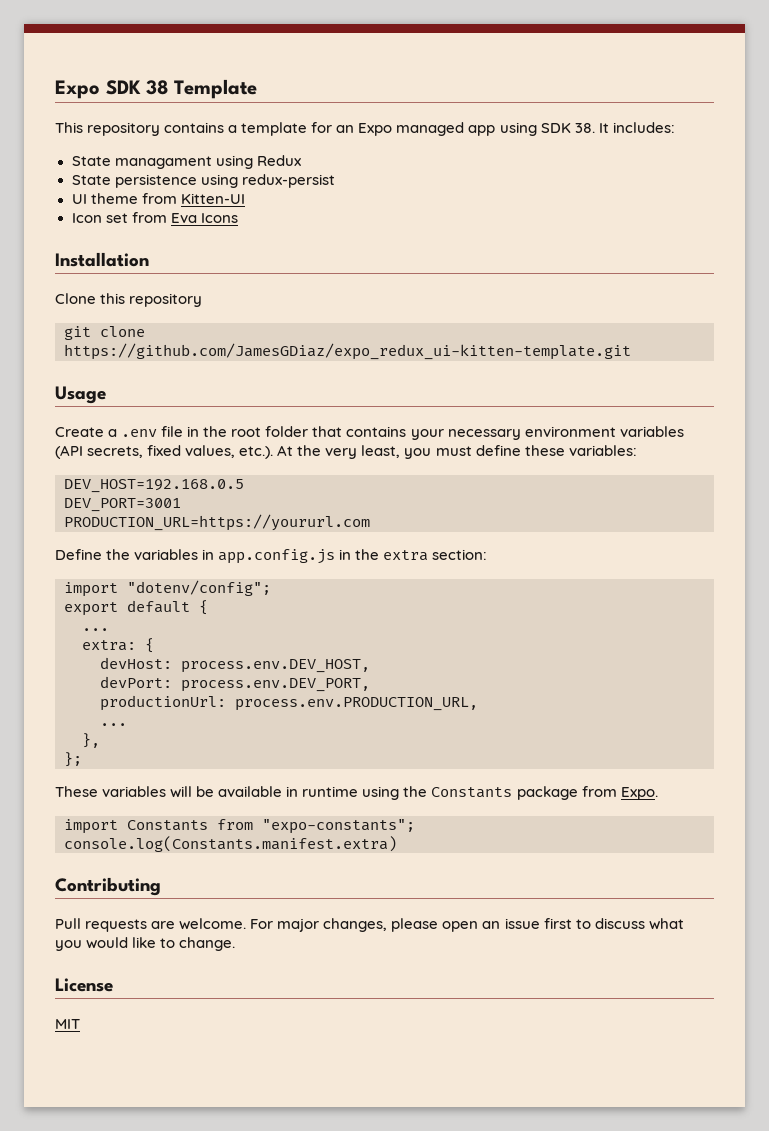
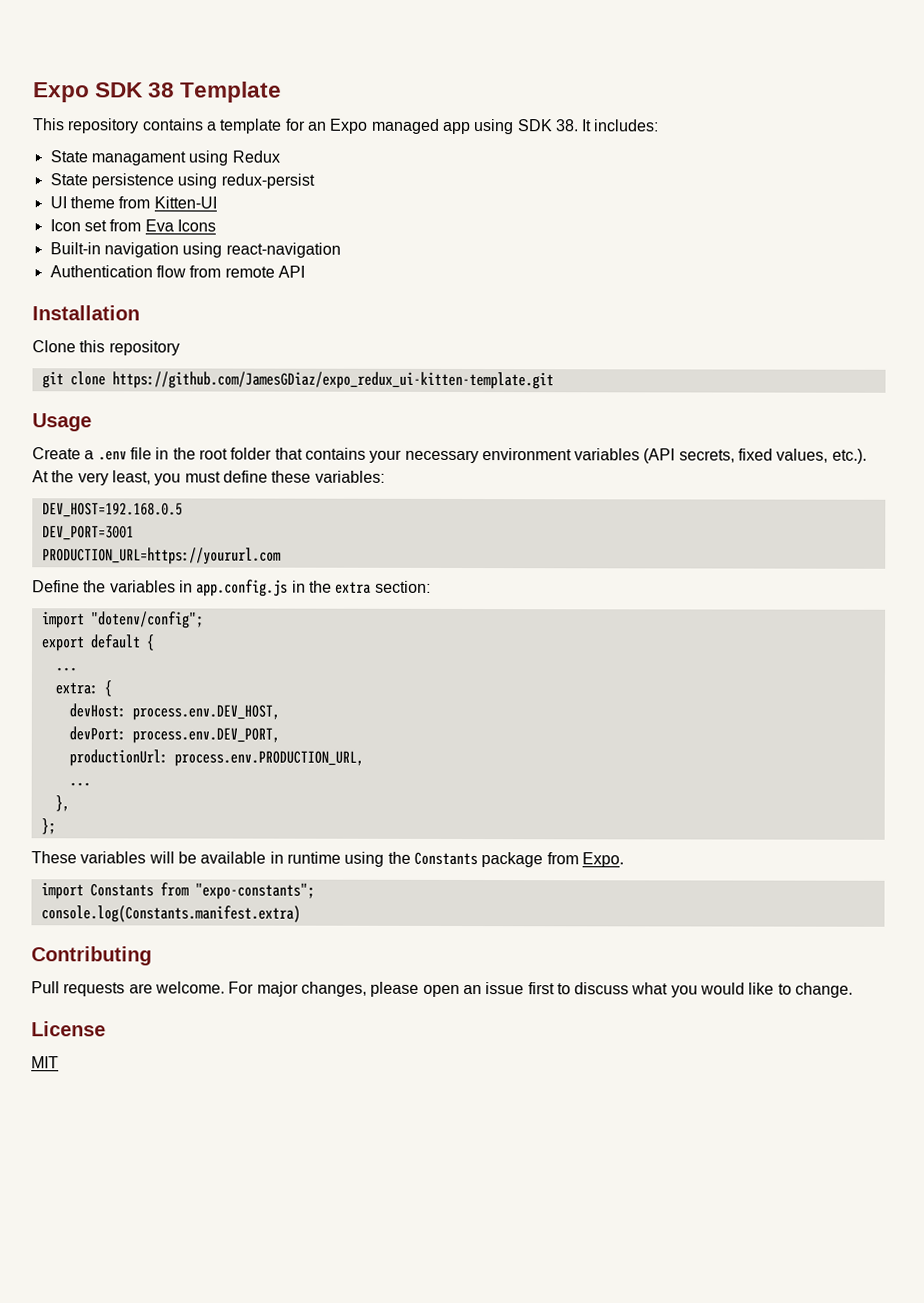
+ Built-in navigation using react-navigation
+ Authentication flow from remote API

